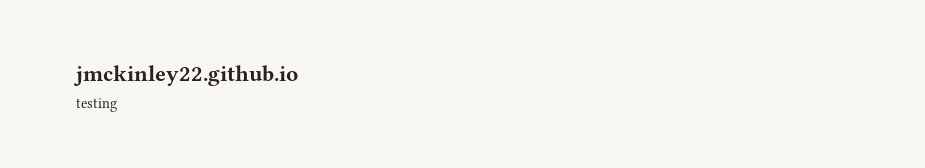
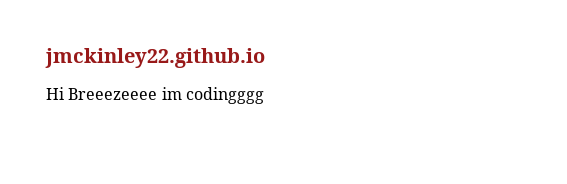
- testing
+ Hi Breeezeeee im codingggg

